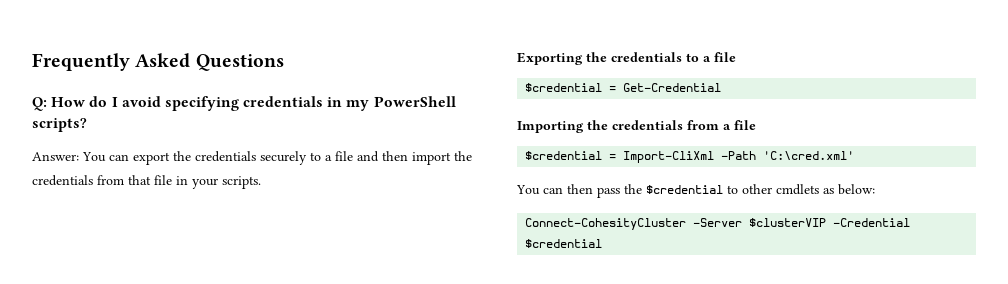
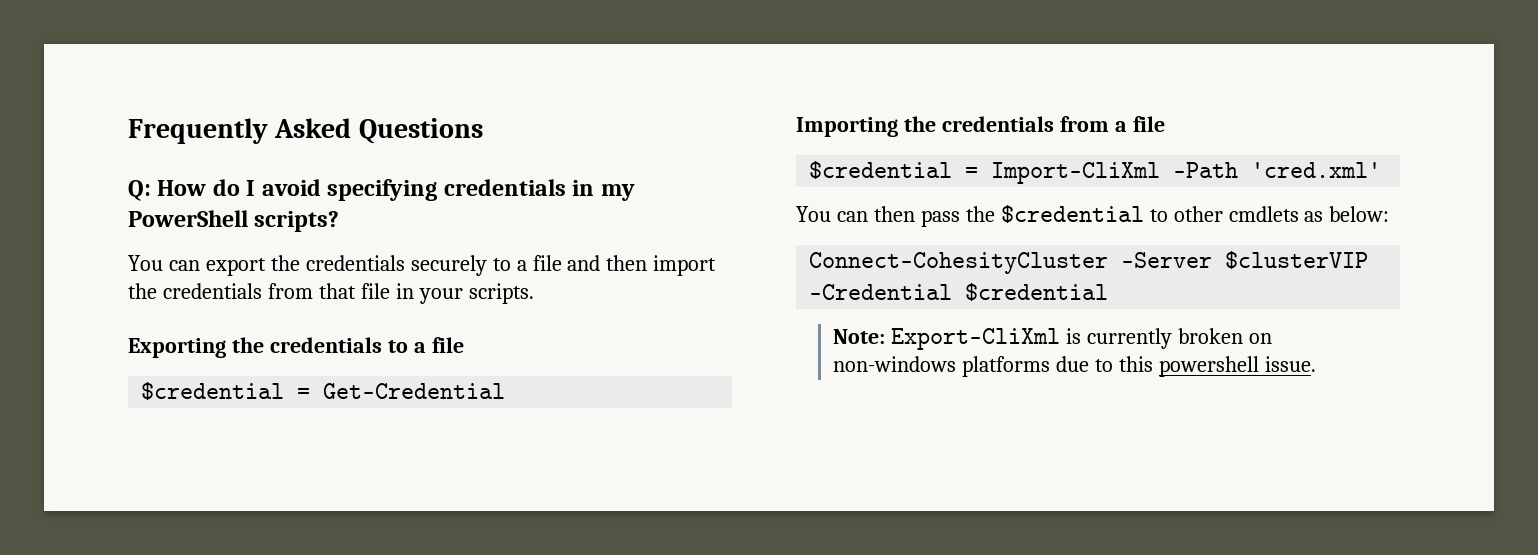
- Answer: You can export the credentials securely to a file and then import the credentials from that file in your scripts.
+ You can export the credentials securely to a file and then import the credentials from that file in your scripts.
- $credential = Import-CliXml -Path 'C:\cred.xml'
+ $credential = Import-CliXml -Path 'cred.xml'
+ Note: Export-CliXml is currently broken on non-windows platforms due to this powershell issue.

